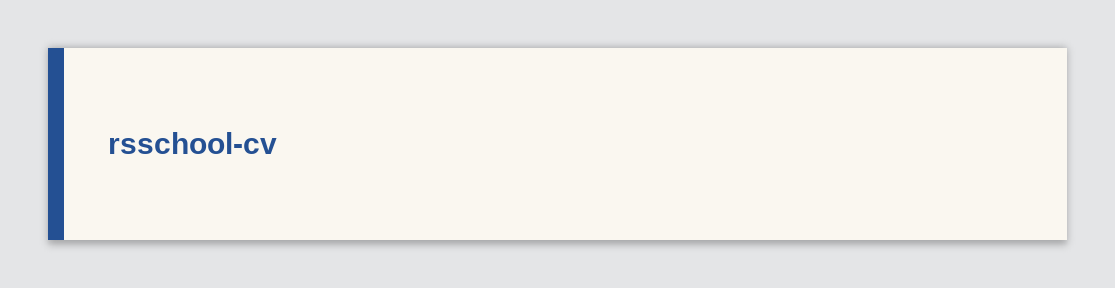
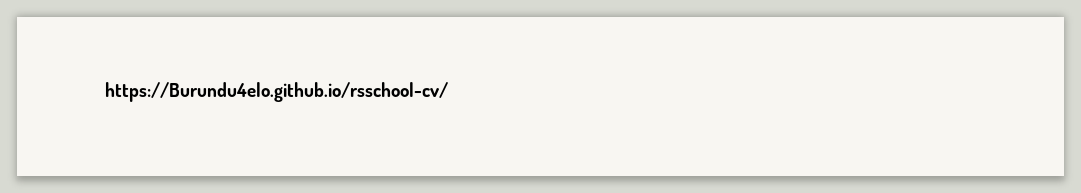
- rsschool-cv
+ https://Burundu4elo.github.io/rsschool-cv/

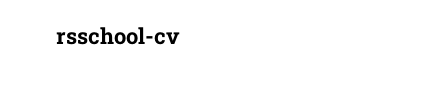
- https://Burundu4elo.github.io/rsschool-cv/
+ rsschool-cv

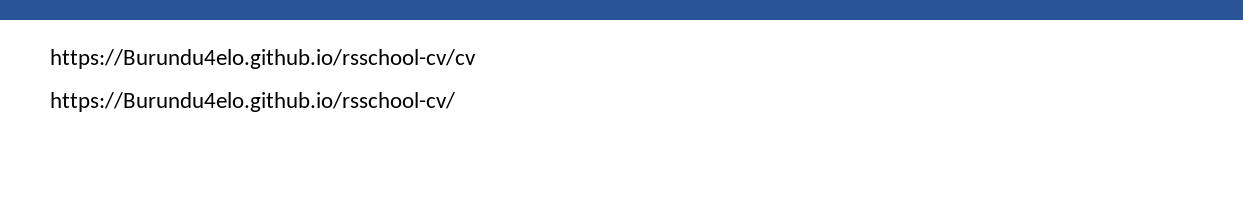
- rsschool-cv
+ https://Burundu4elo.github.io/rsschool-cv/cv
+ https://Burundu4elo.github.io/rsschool-cv/

